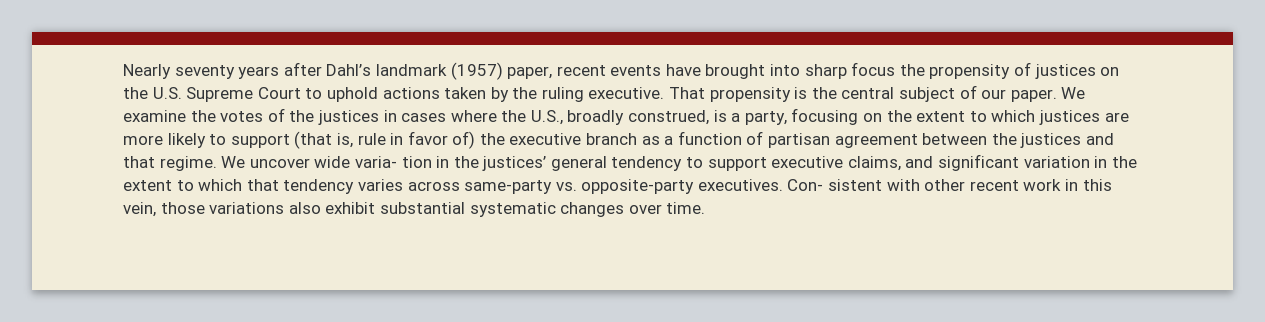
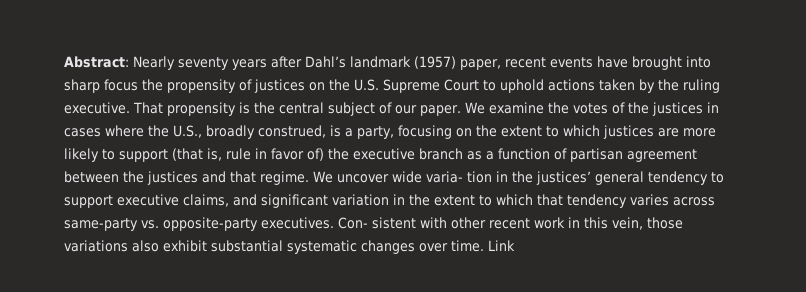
- Nearly seventy years after Dahl’s landmark (1957) paper, recent events have brought into sharp focus the propensity of justices on the U.S. Supreme Court to uphold actions taken by the ruling executive.
+ Abstract: Nearly seventy years after Dahl’s landmark (1957) paper, recent events have brought into sharp focus the propensity of justices on the U.S. Supreme Court to uphold actions taken by the ruling executive.
+ Link

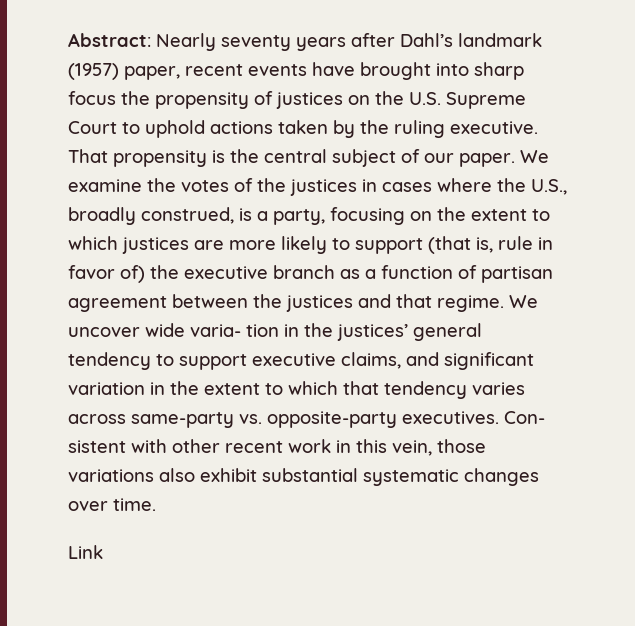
- Con- sistent with other recent work in this vein, those variations also exhibit substantial systematic changes over time. Link
+ Con- sistent with other recent work in this vein, those variations also exhibit substantial systematic changes over time.
+ Link

